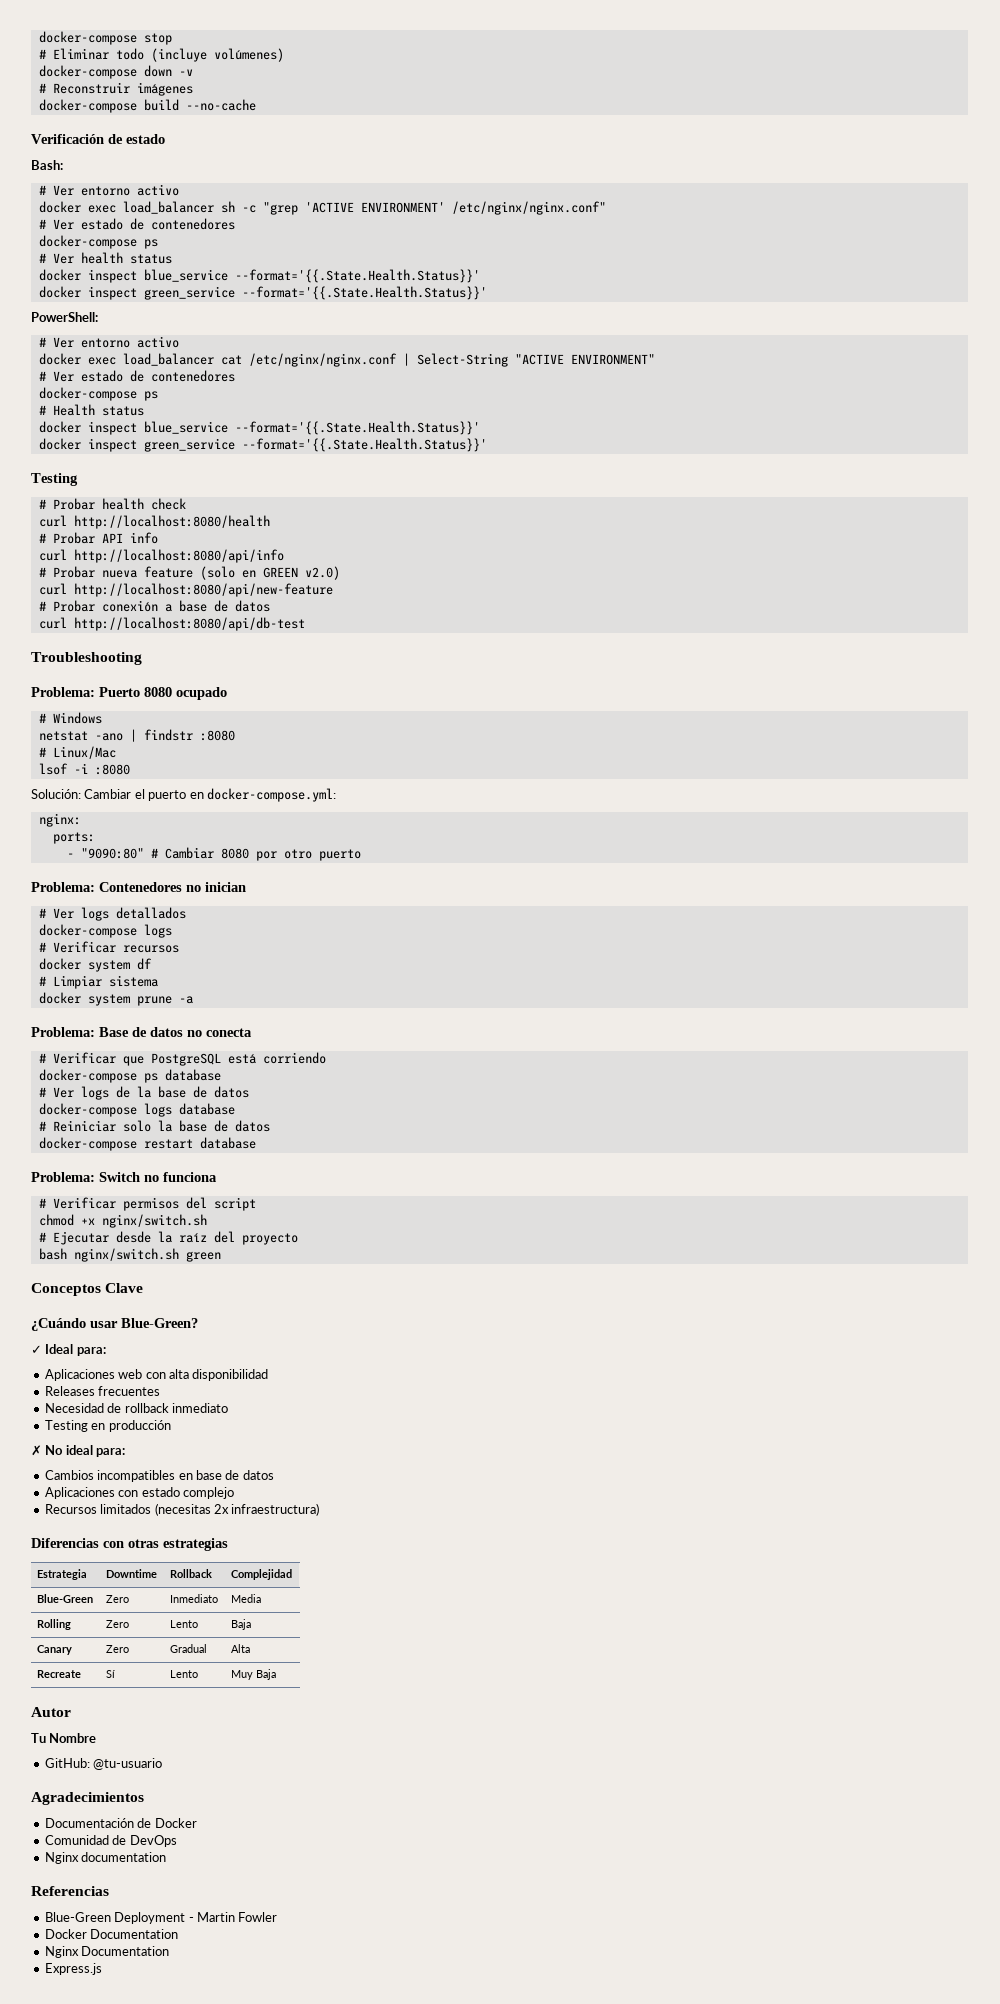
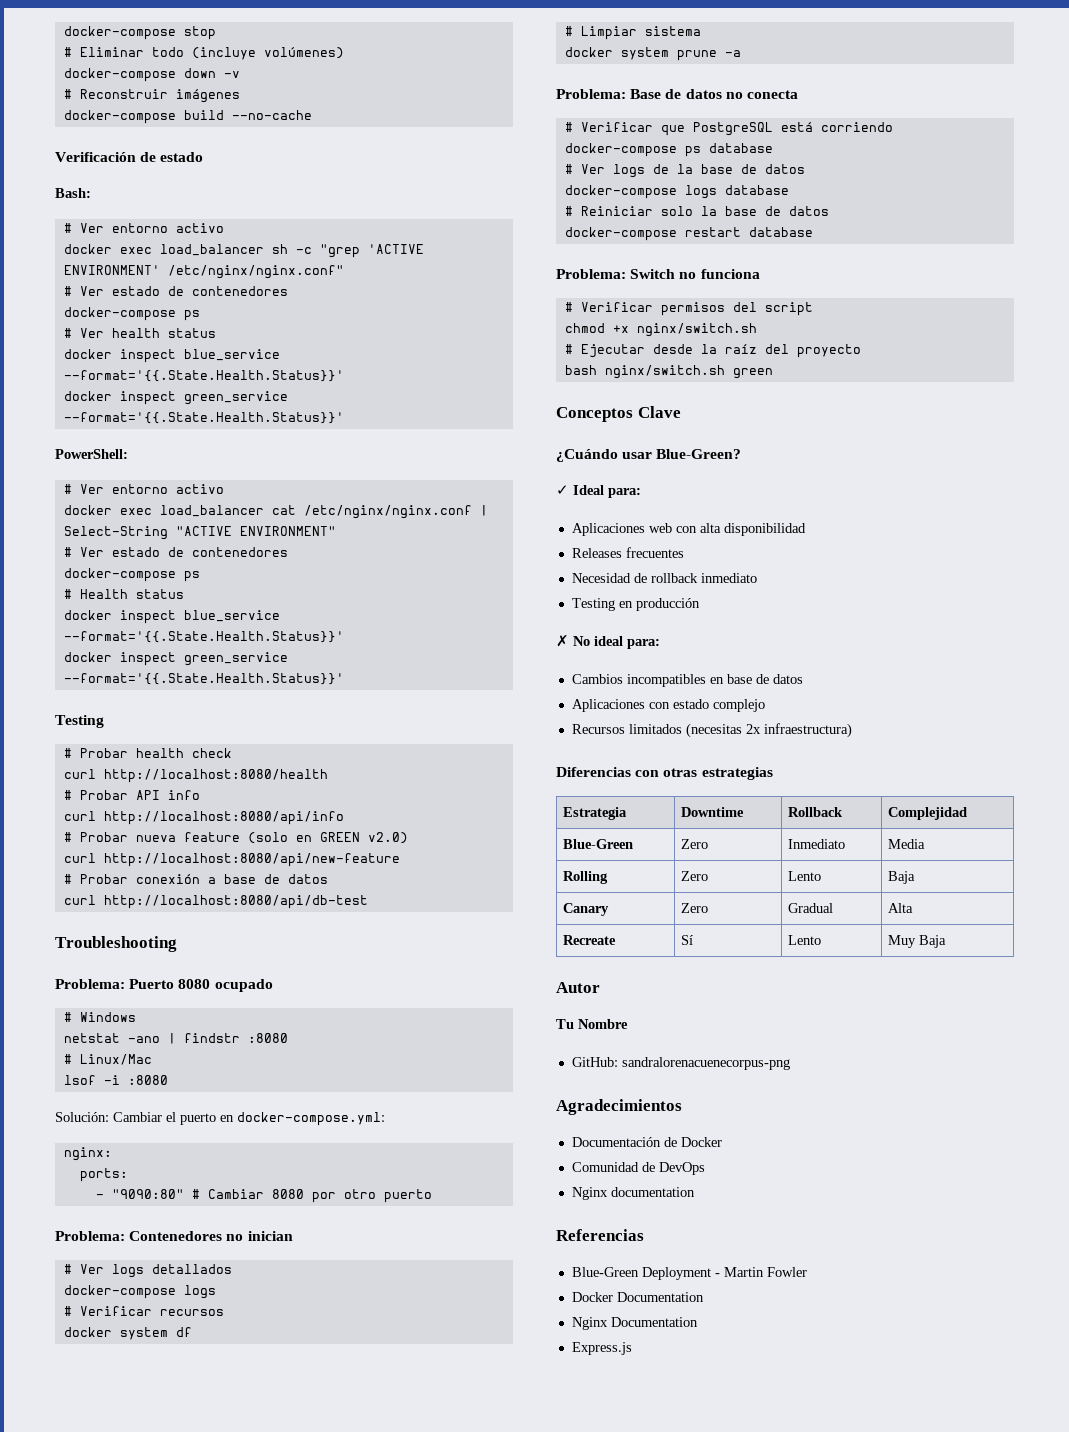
- GitHub: @tu-usuario
+ GitHub: sandralorenacuenecorpus-png

